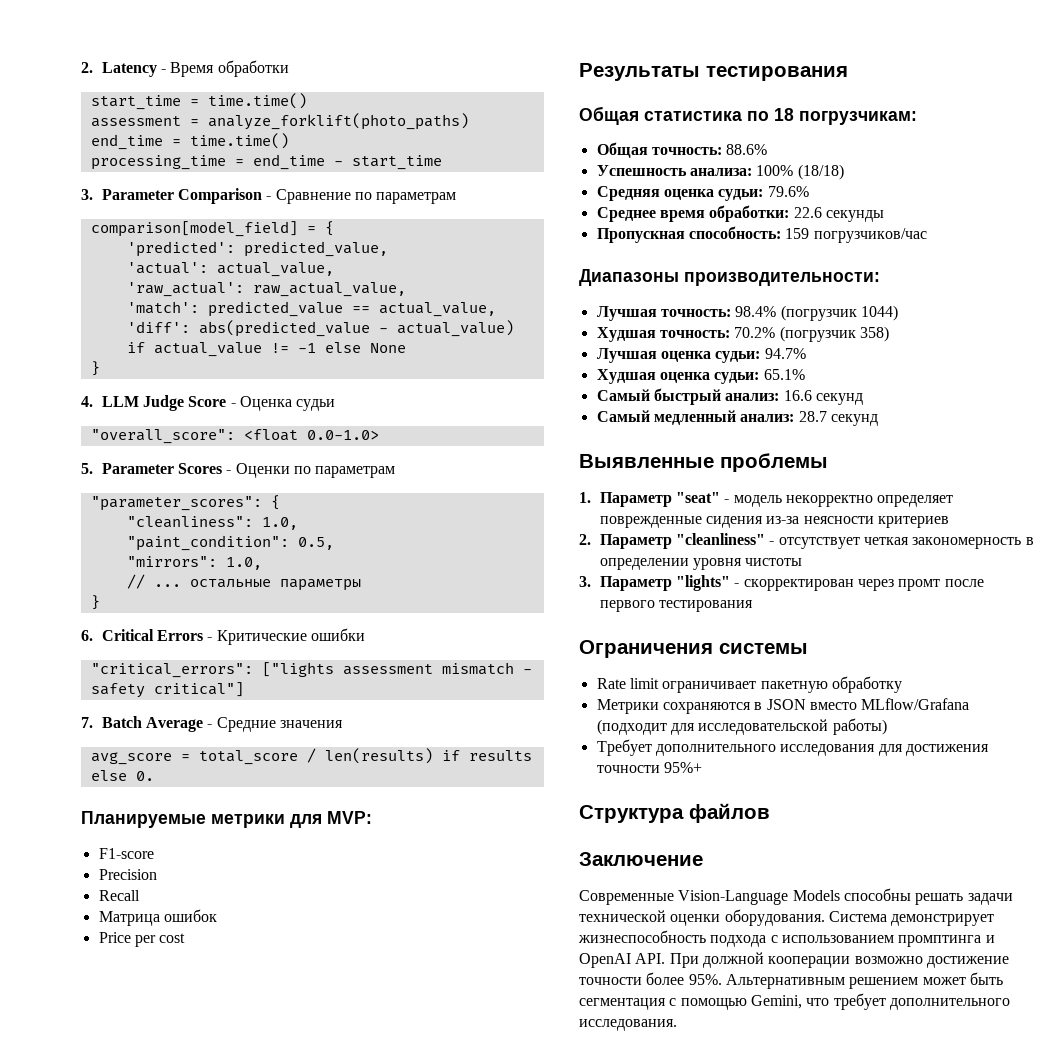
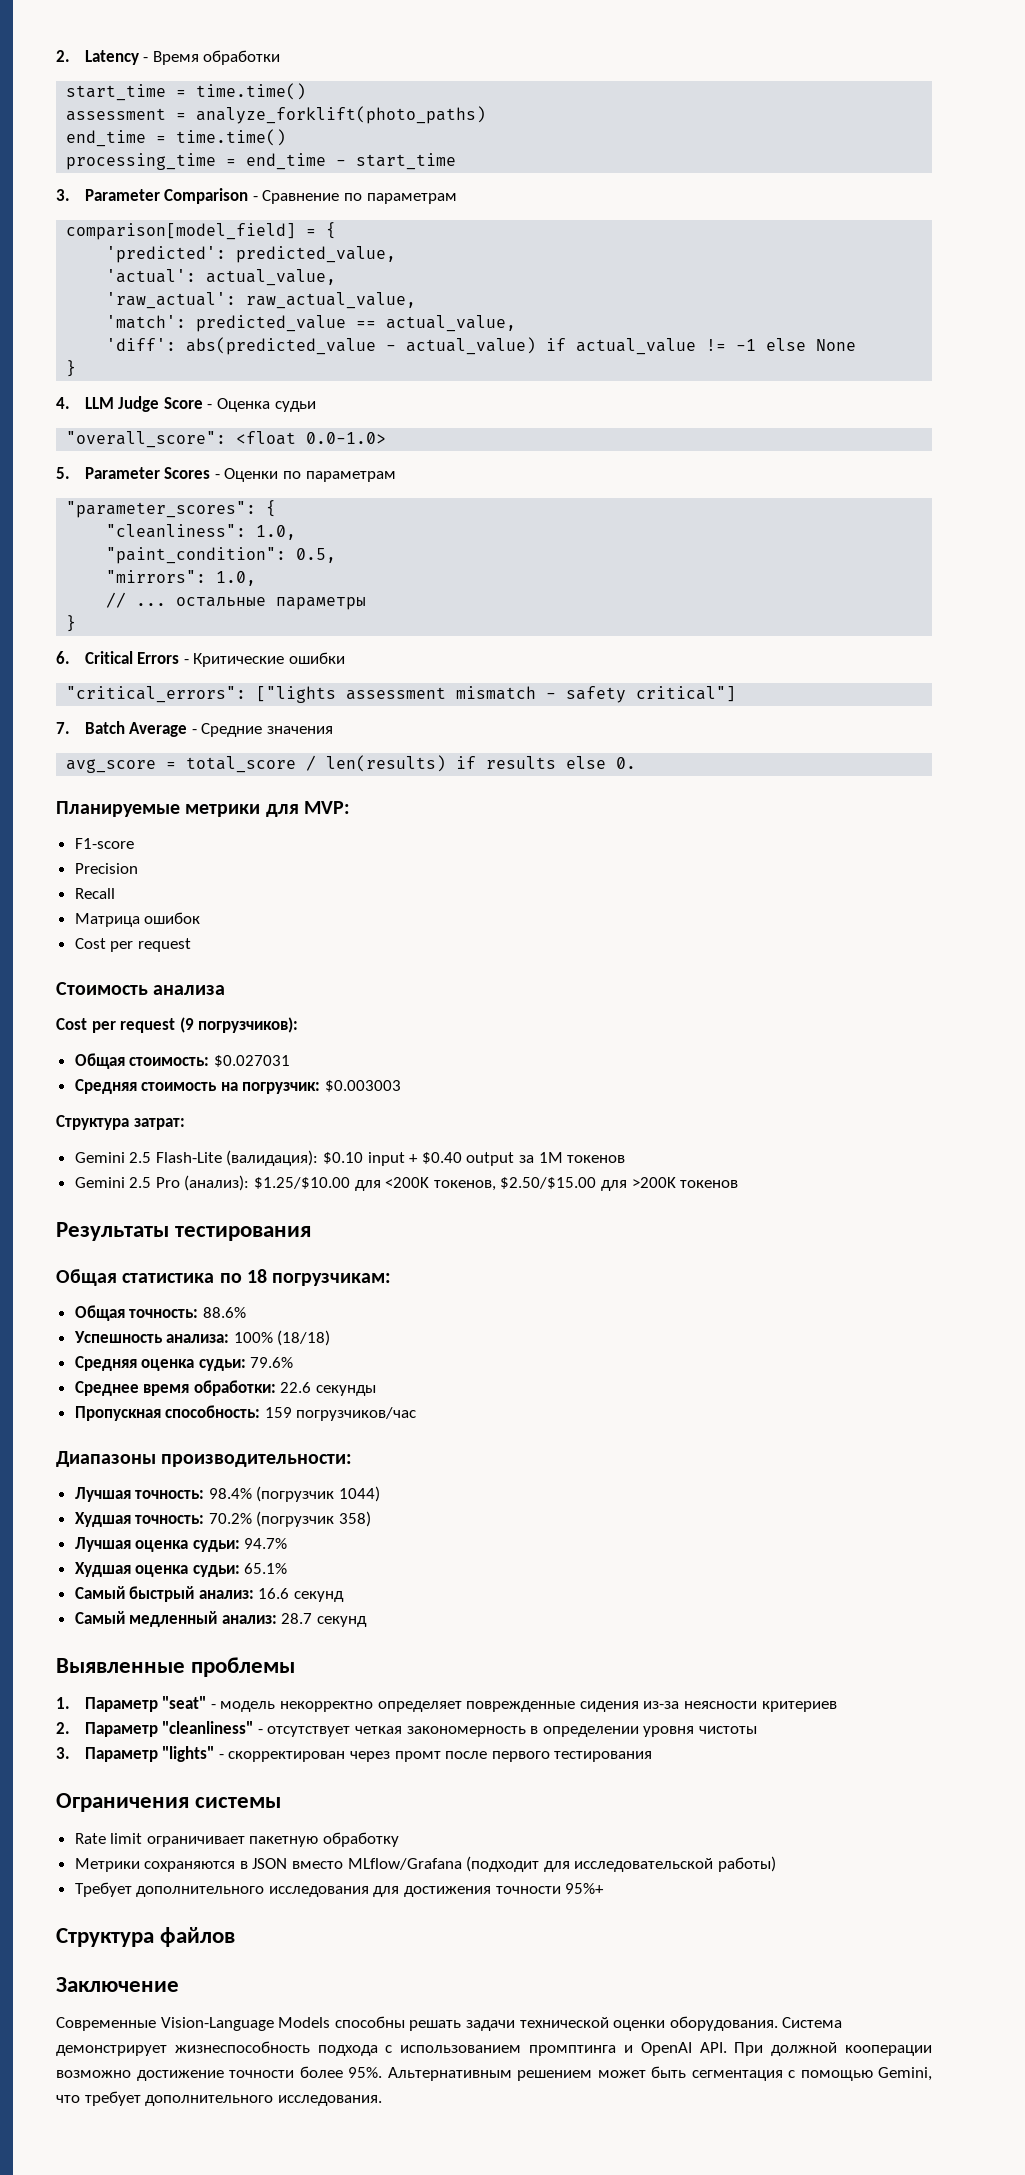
  Матрица ошибок
- Price per cost
+ Cost per request
+ Стоимость анализа
+ Cost per request (9 погрузчиков):
+ Общая стоимость: $0.027031
+ Средняя стоимость на погрузчик: $0.003003
+ Структура затрат:
+ Gemini 2.5 Flash-Lite (валидация): $0.10 input + $0.40 output за 1M токенов
+ Gemini 2.5 Pro (анализ): $1.25/$10.00 для <200K токенов, $2.50/$15.00 для >200K токенов

